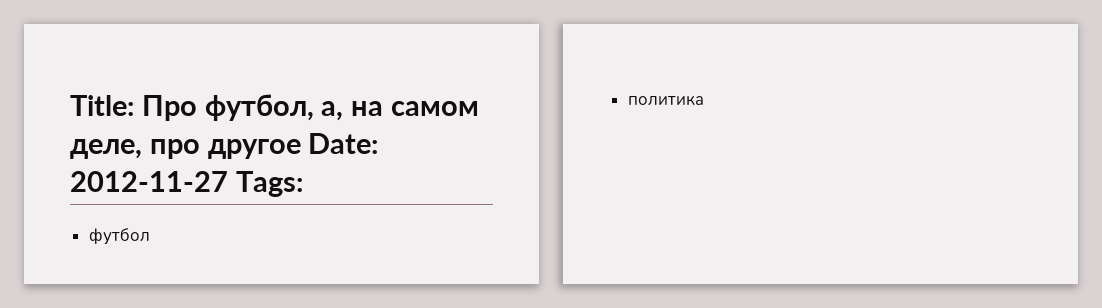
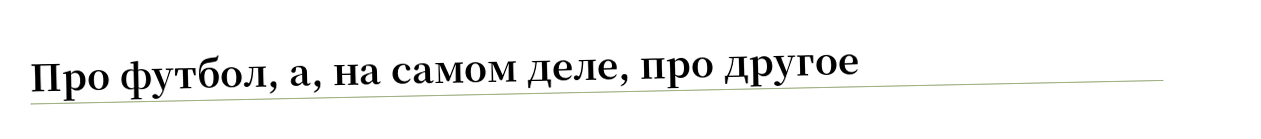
- Title: Про футбол, а, на самом деле, про другое Date: 2012-11-27 Tags:
- футбол
- политика
+ Про футбол, а, на самом деле, про другое

